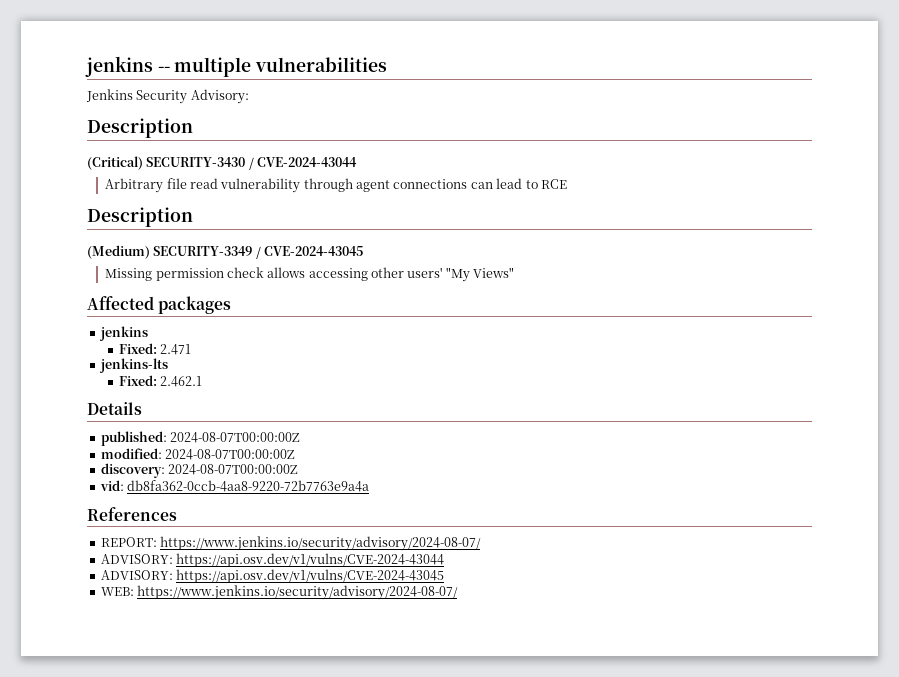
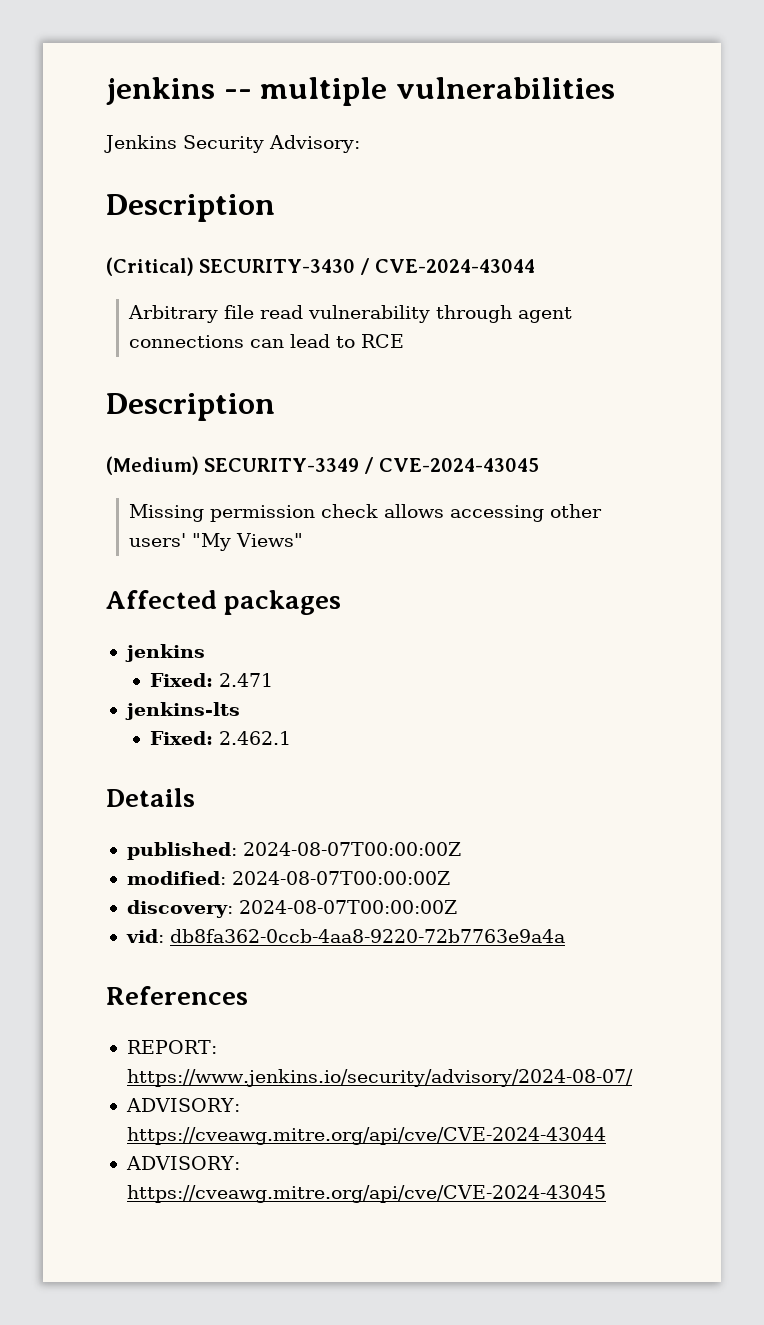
- ADVISORY: https://api.osv.dev/v1/vulns/CVE-2024-43044
- ADVISORY: https://api.osv.dev/v1/vulns/CVE-2024-43045
- WEB: https://www.jenkins.io/security/advisory/2024-08-07/
+ ADVISORY: https://cveawg.mitre.org/api/cve/CVE-2024-43044
+ ADVISORY: https://cveawg.mitre.org/api/cve/CVE-2024-43045

